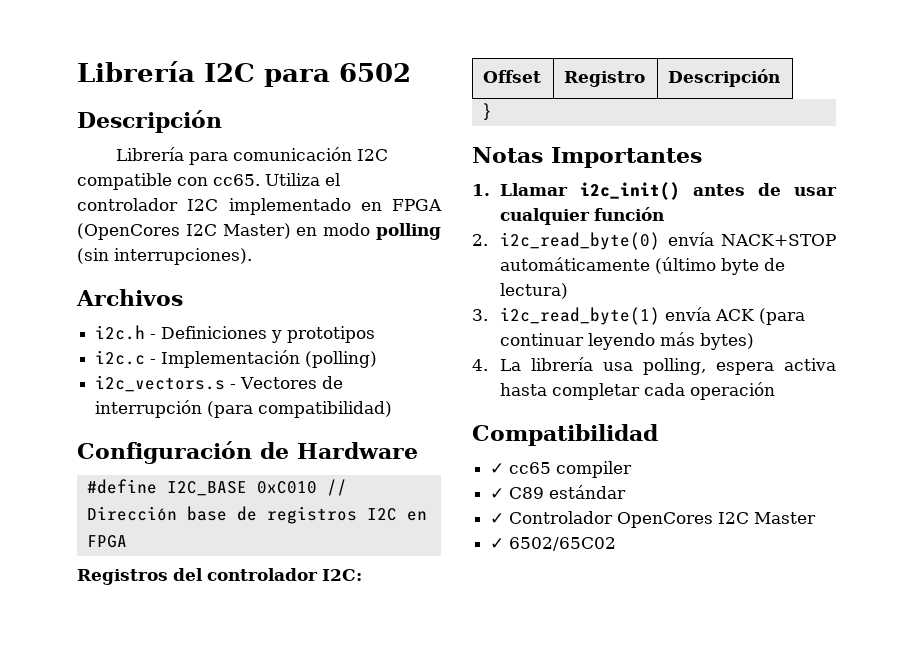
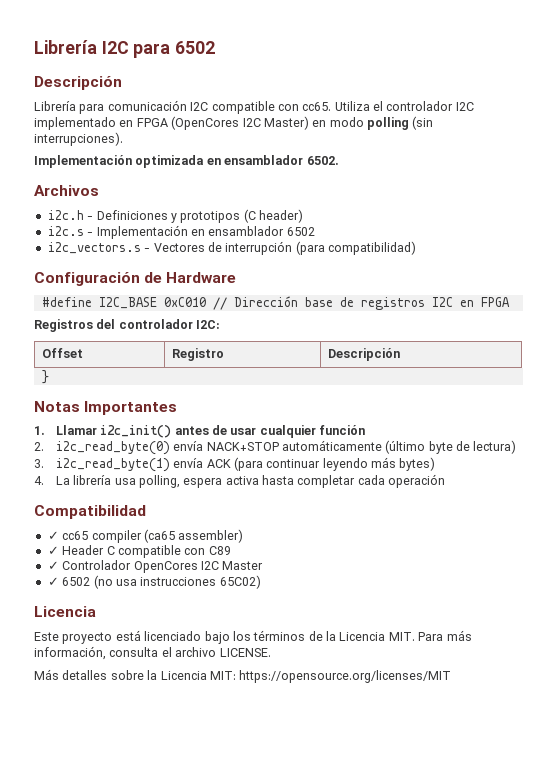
+ Implementación optimizada en ensamblador 6502.
- i2c.h - Definiciones y prototipos
- i2c.c - Implementación (polling)
+ i2c.h - Definiciones y prototipos (C header)
+ i2c.s - Implementación en ensamblador 6502
- ✓ cc65 compiler
- ✓ C89 estándar
+ ✓ cc65 compiler (ca65 assembler)
+ ✓ Header C compatible con C89
- ✓ 6502/65C02
+ ✓ 6502 (no usa instrucciones 65C02)
+ Licencia
+ Este proyecto está licenciado bajo los términos de la Licencia MIT. Para más información, consulta el archivo LICENSE.
+ Más detalles sobre la Licencia MIT: https://opensource.org/licenses/MIT

